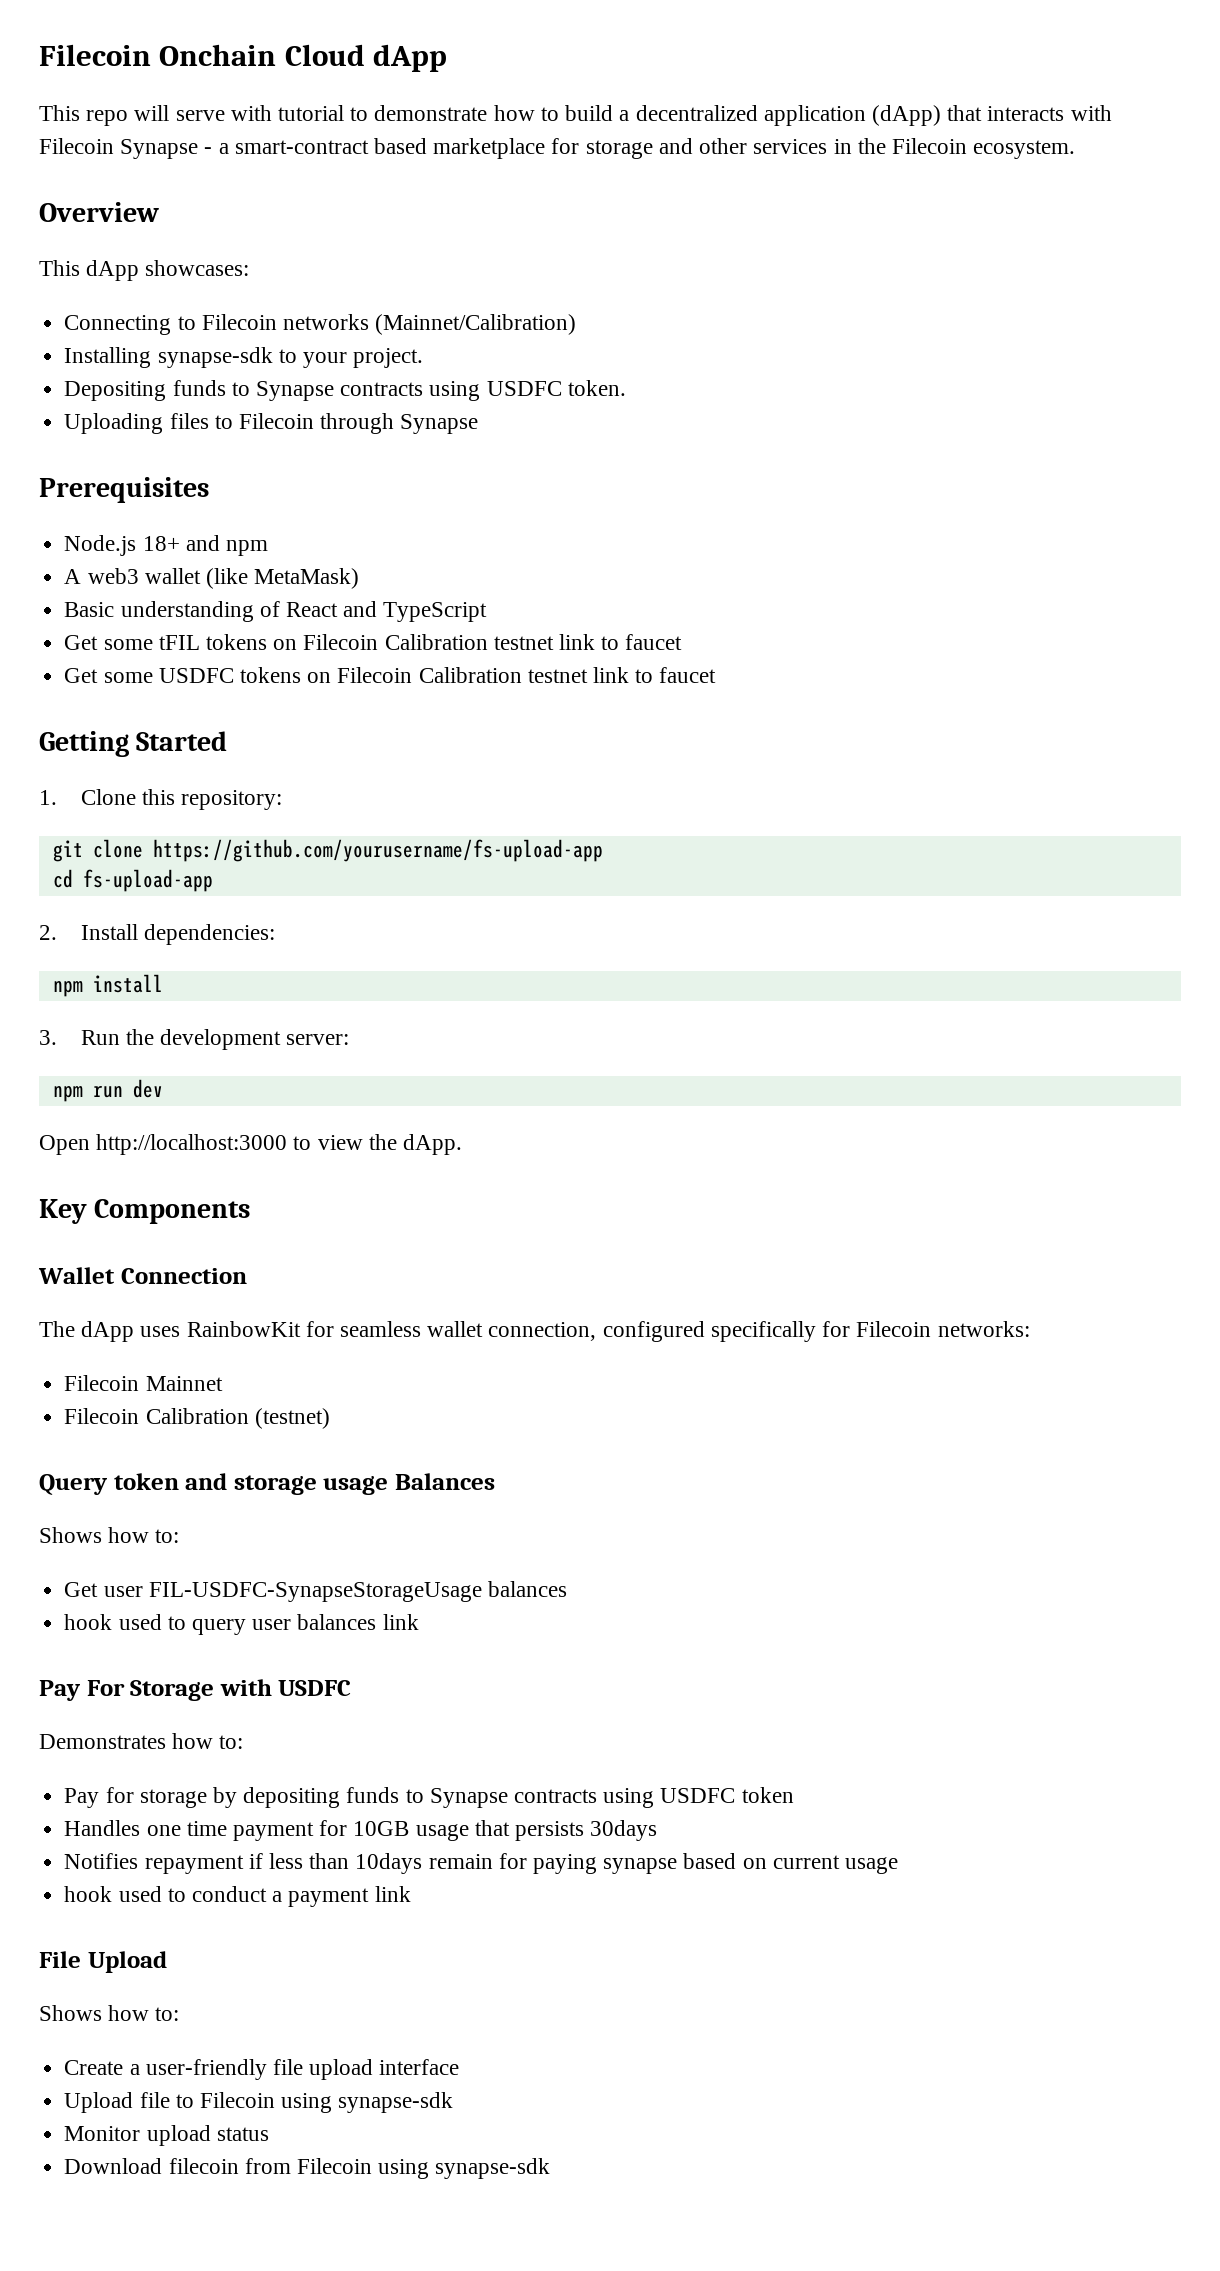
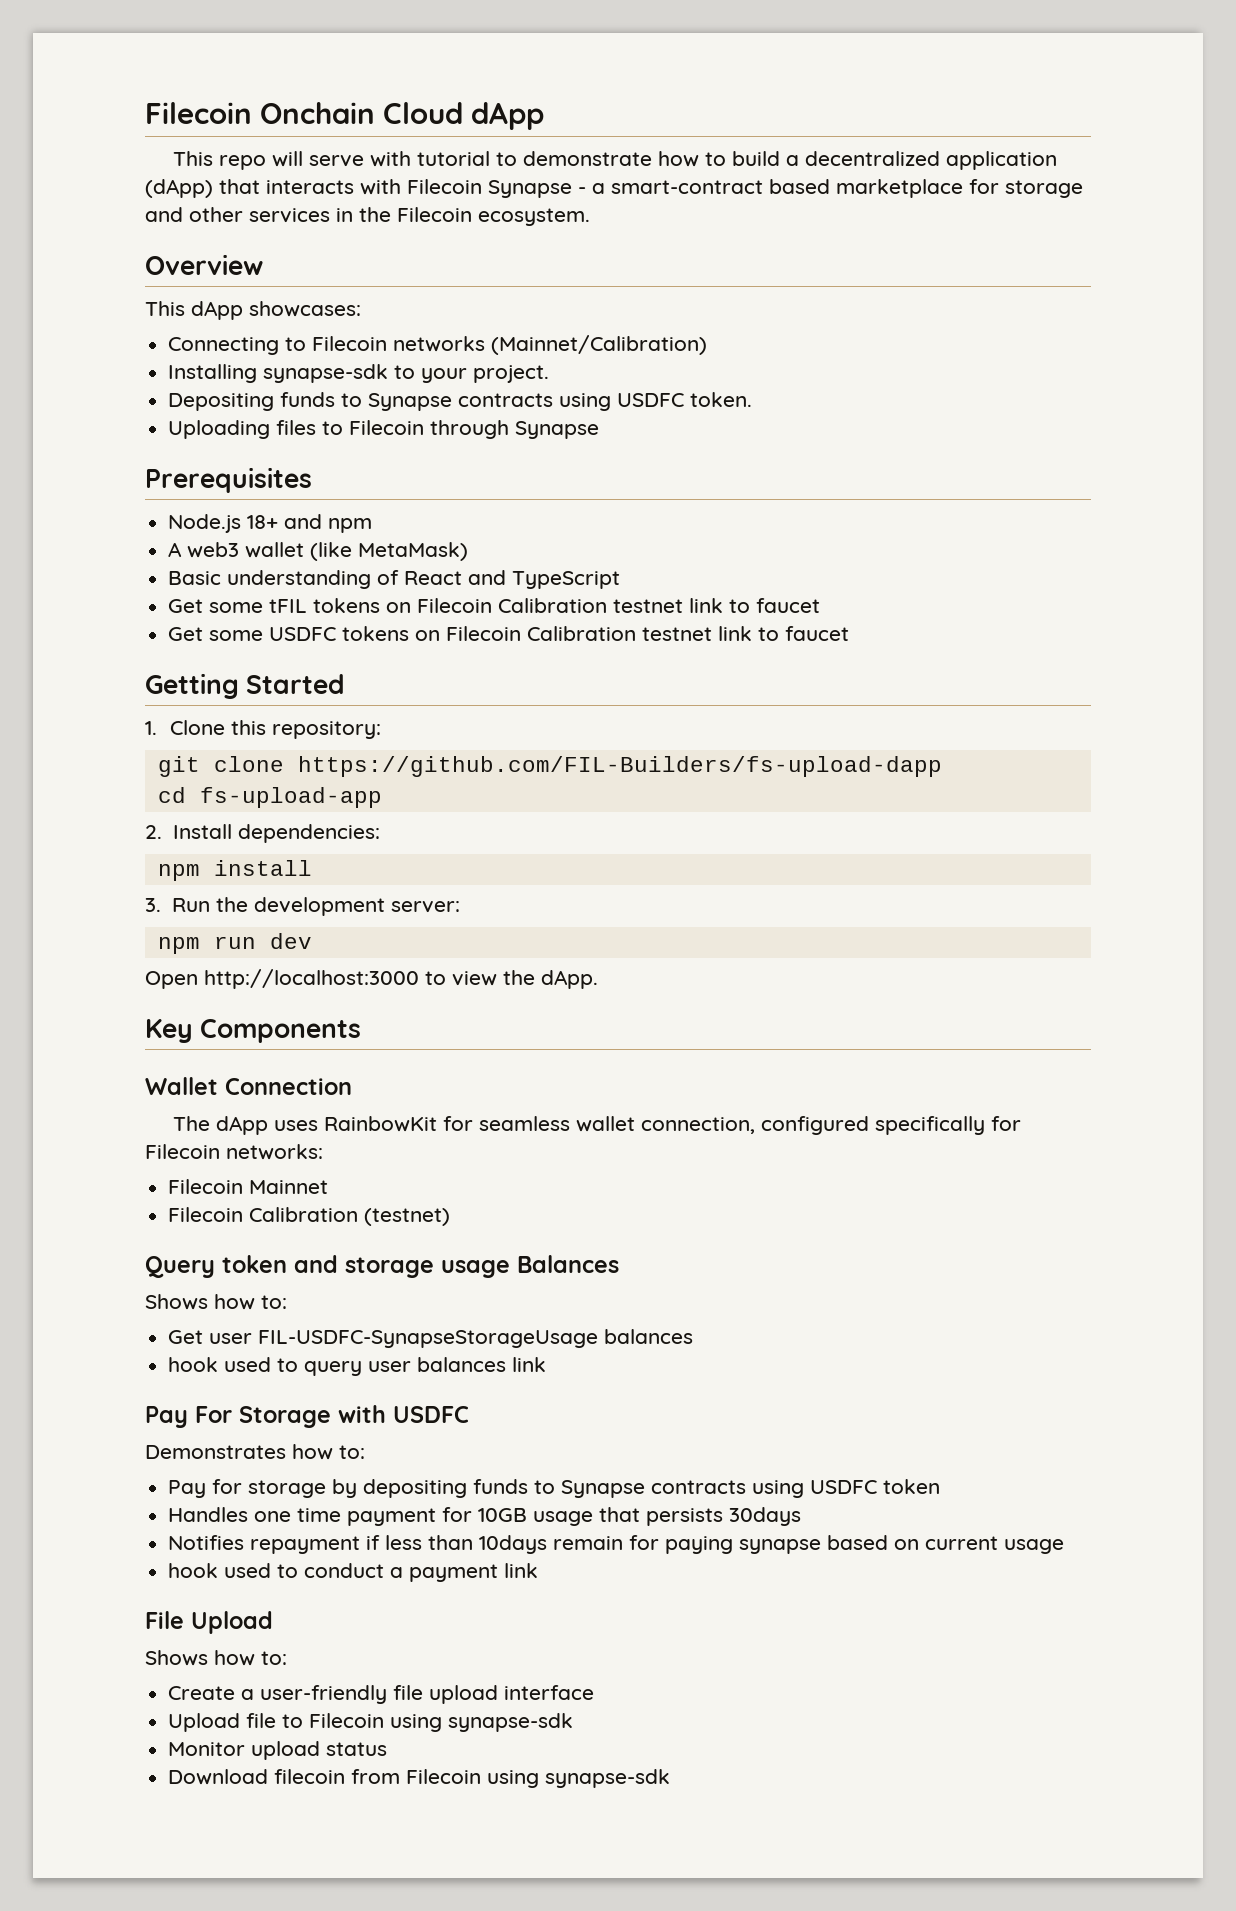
- git clone https://github.com/yourusername/fs-upload-app
+ git clone https://github.com/FIL-Builders/fs-upload-dapp

